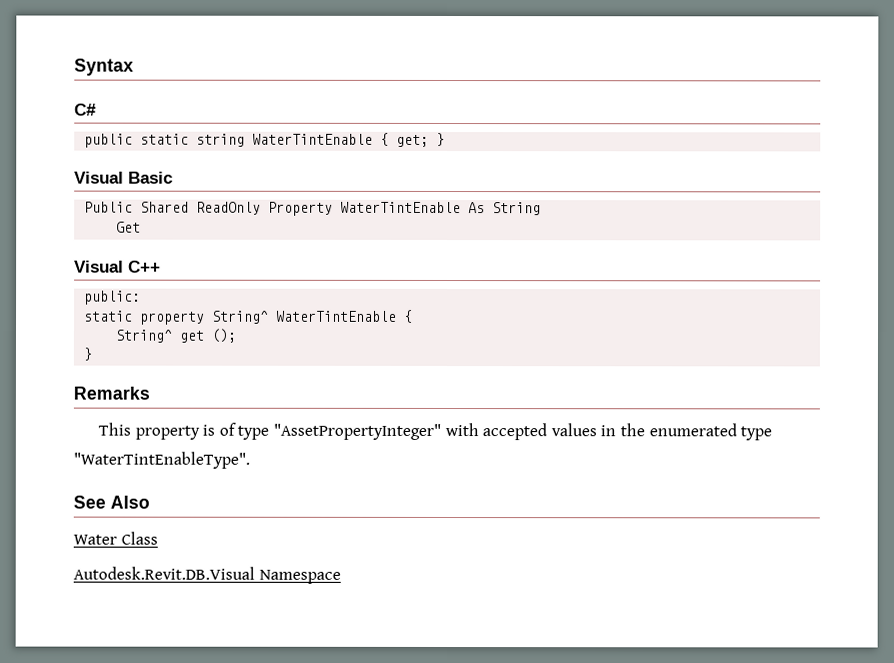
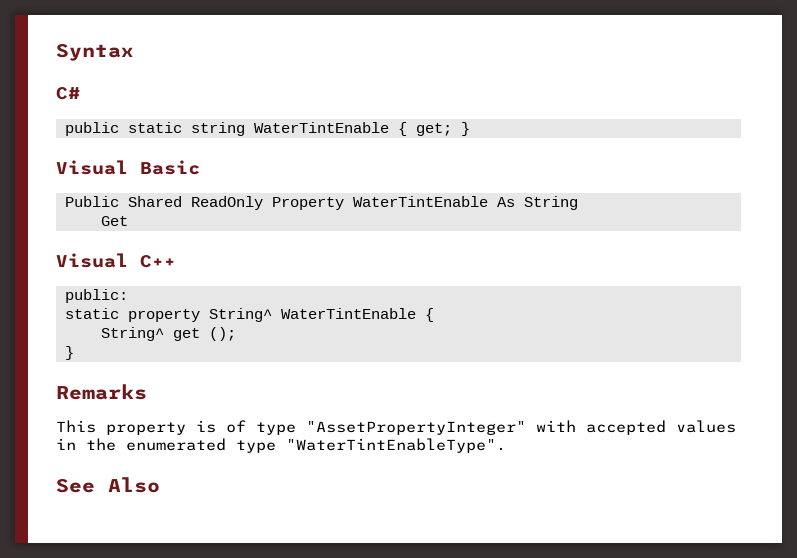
- Water Class
- Autodesk.Revit.DB.Visual Namespace

